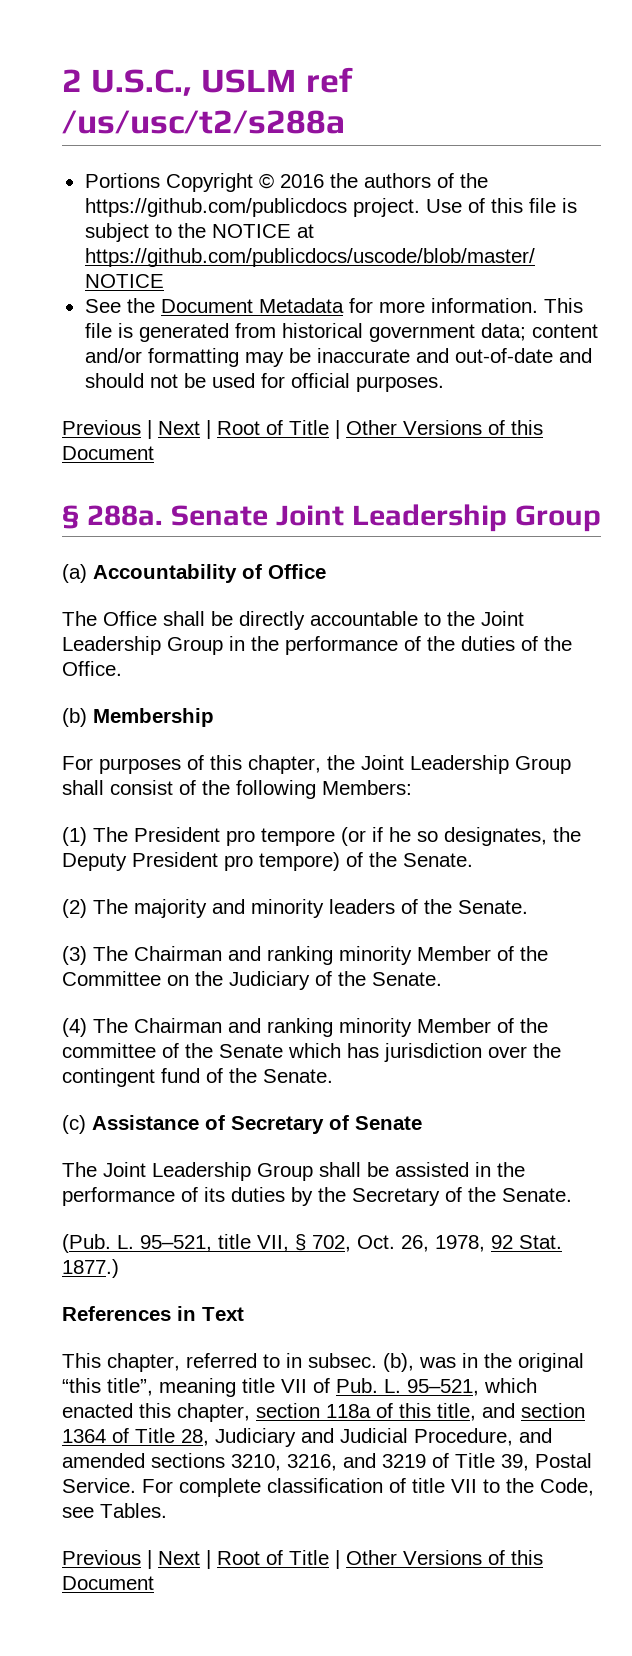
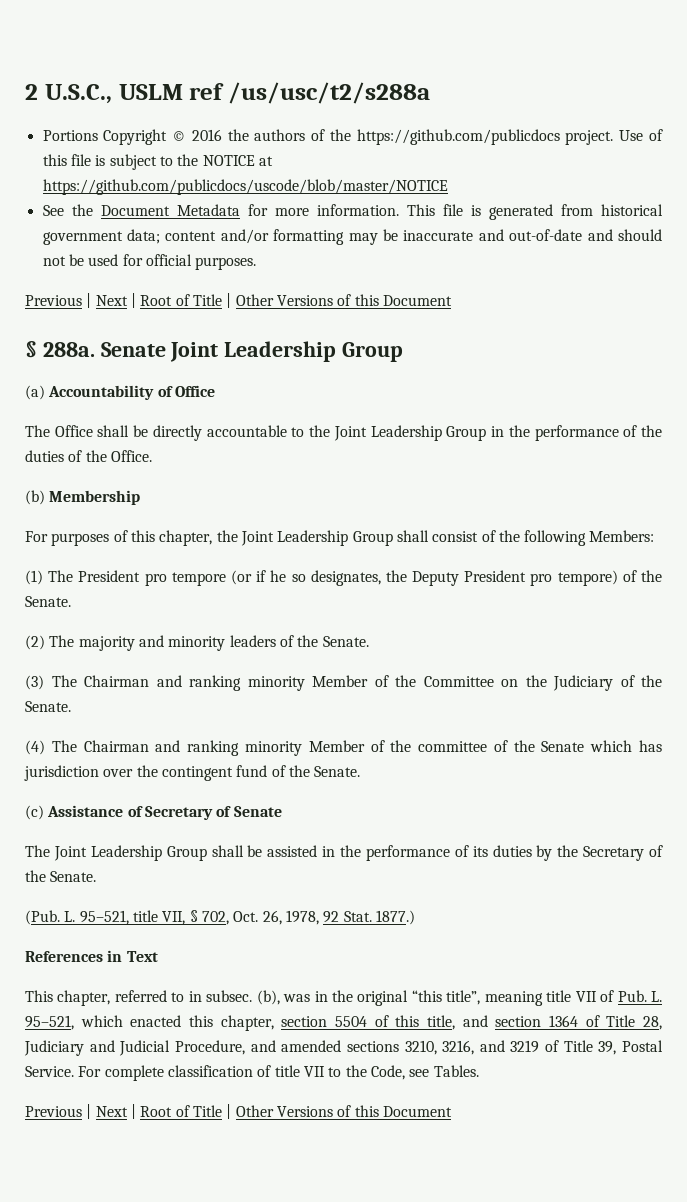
- (b), was in the original “this title”, meaning title VII of Pub. L. 95–521, which enacted this chapter, section 118a of this title, and section 1364 of Title 28, Judiciary and Judicial Procedure, and amended sections 3210, 3216, and 3219 of Title 39, Postal Service.
+ (b), was in the original “this title”, meaning title VII of Pub. L. 95–521, which enacted this chapter, section 5504 of this title, and section 1364 of Title 28, Judiciary and Judicial Procedure, and amended sections 3210, 3216, and 3219 of Title 39, Postal Service.

